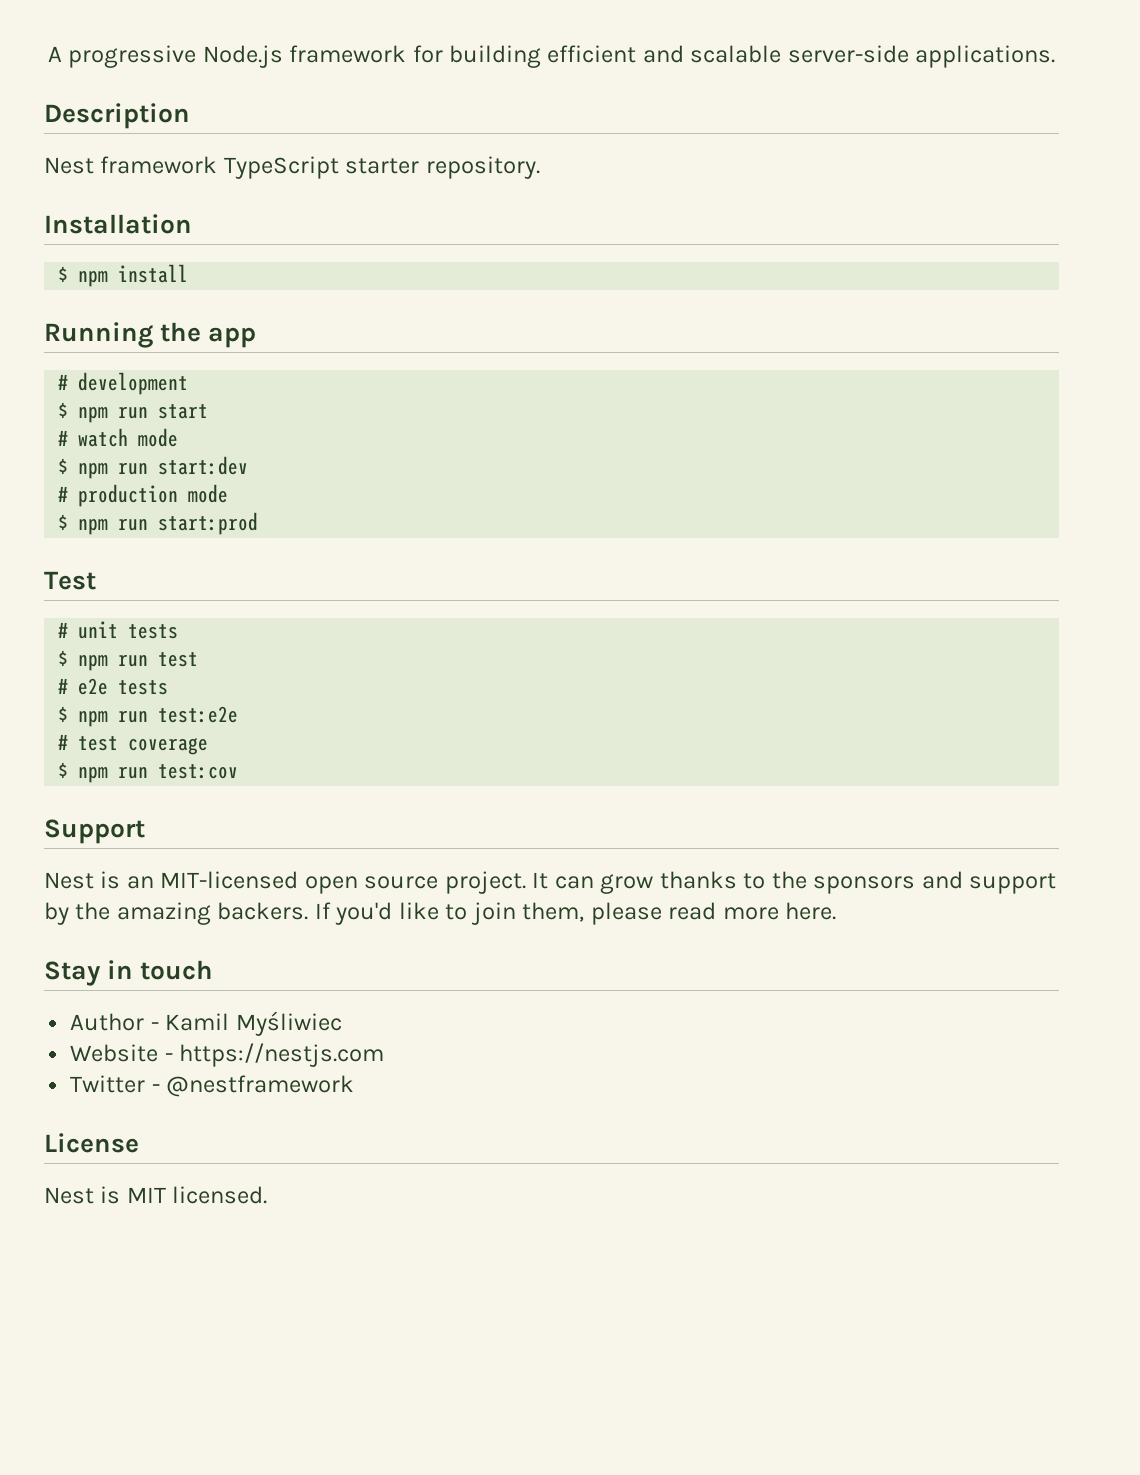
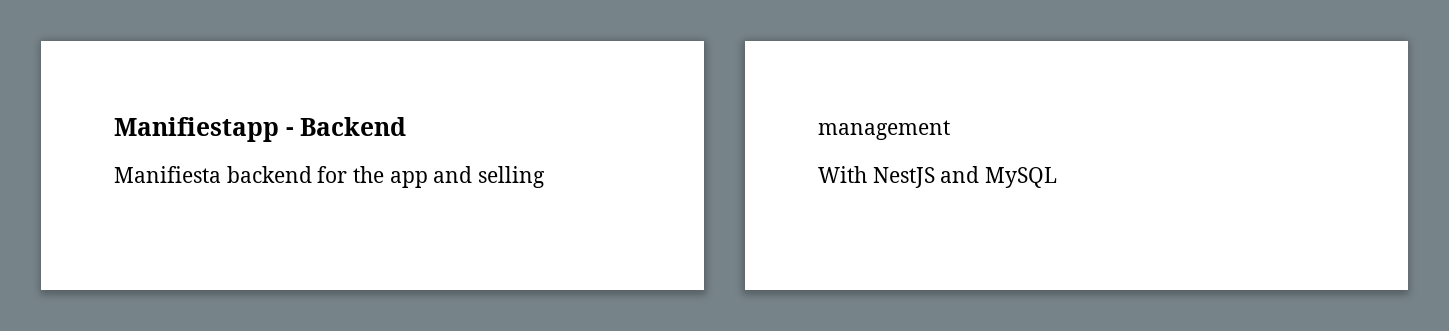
- A progressive Node.js framework for building efficient and scalable server-side applications.
- Description
- Nest framework TypeScript starter repository.
- Installation
- $ npm install
- Running the app
- # development
- $ npm run start
- # watch mode
- $ npm run start:dev
- # production mode
- $ npm run start:prod
- Test
- # unit tests
- $ npm run test
- # e2e tests
- $ npm run test:e2e
- # test coverage
- $ npm run test:cov
- Support
- Nest is an MIT-licensed open source project. It can grow thanks to the sponsors and support by the amazing backers. If you'd like to join them, please read more here.
- Stay in touch
- Author - Kamil Myśliwiec
- Website - https://nestjs.com
- Twitter - @nestframework
- License
- Nest is MIT licensed.
+ Manifiestapp - Backend
+ Manifiesta backend for the app and selling management
+ With NestJS and MySQL

